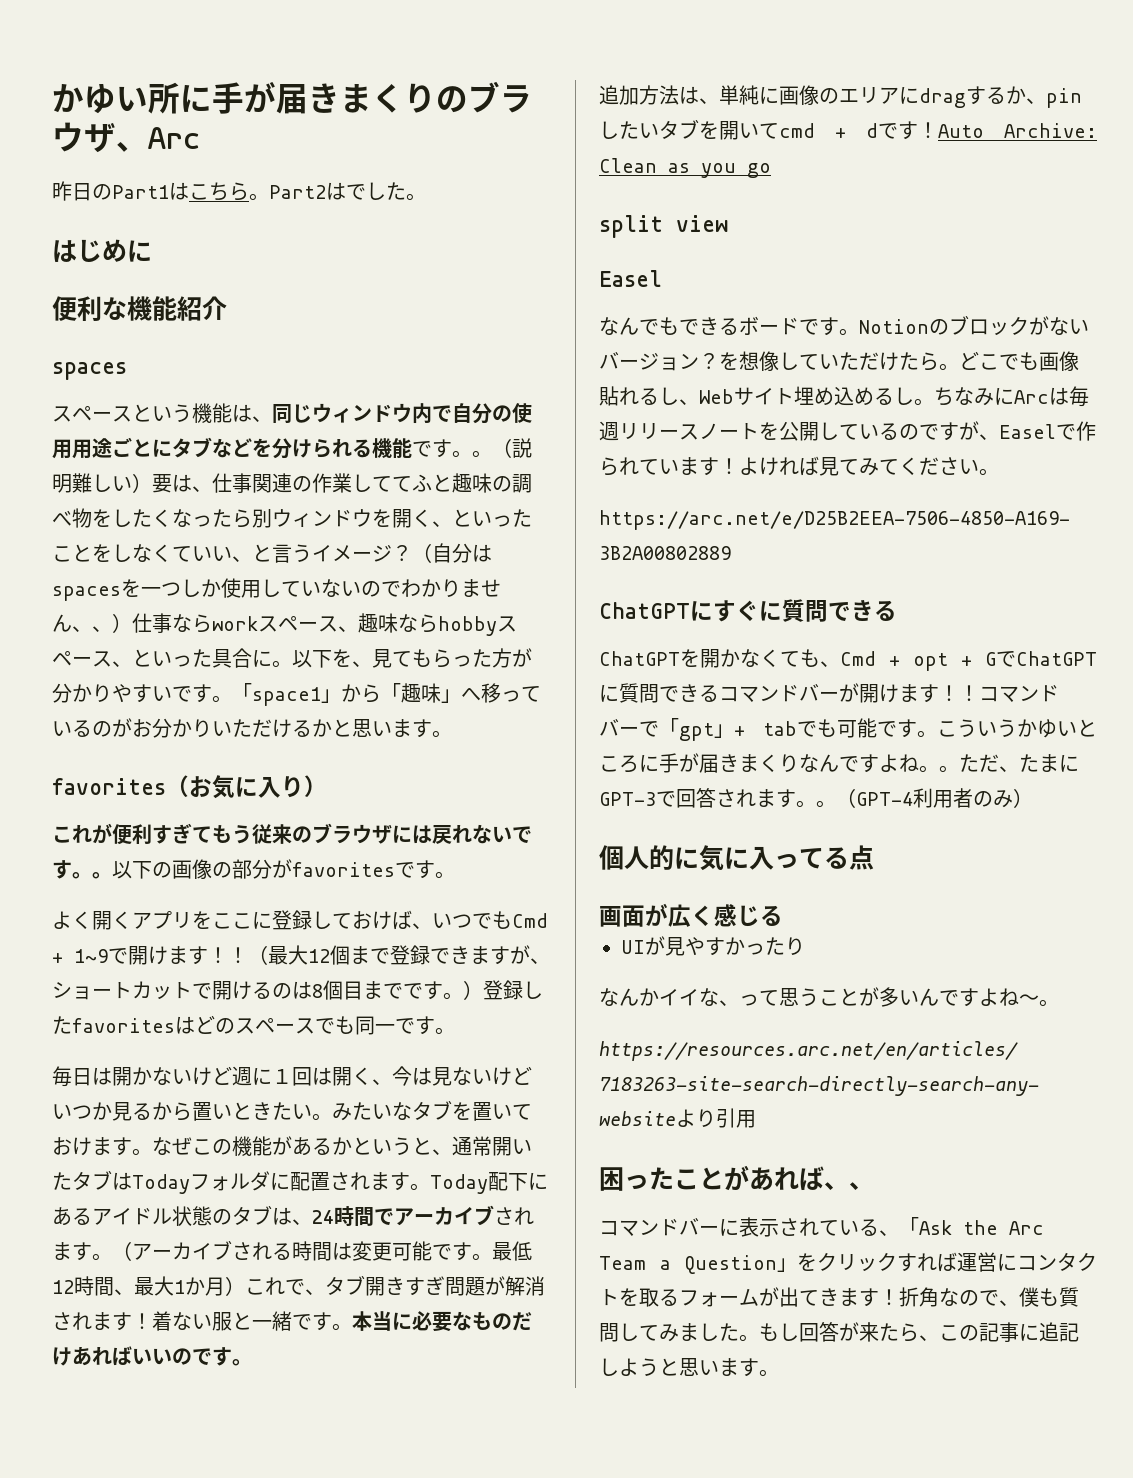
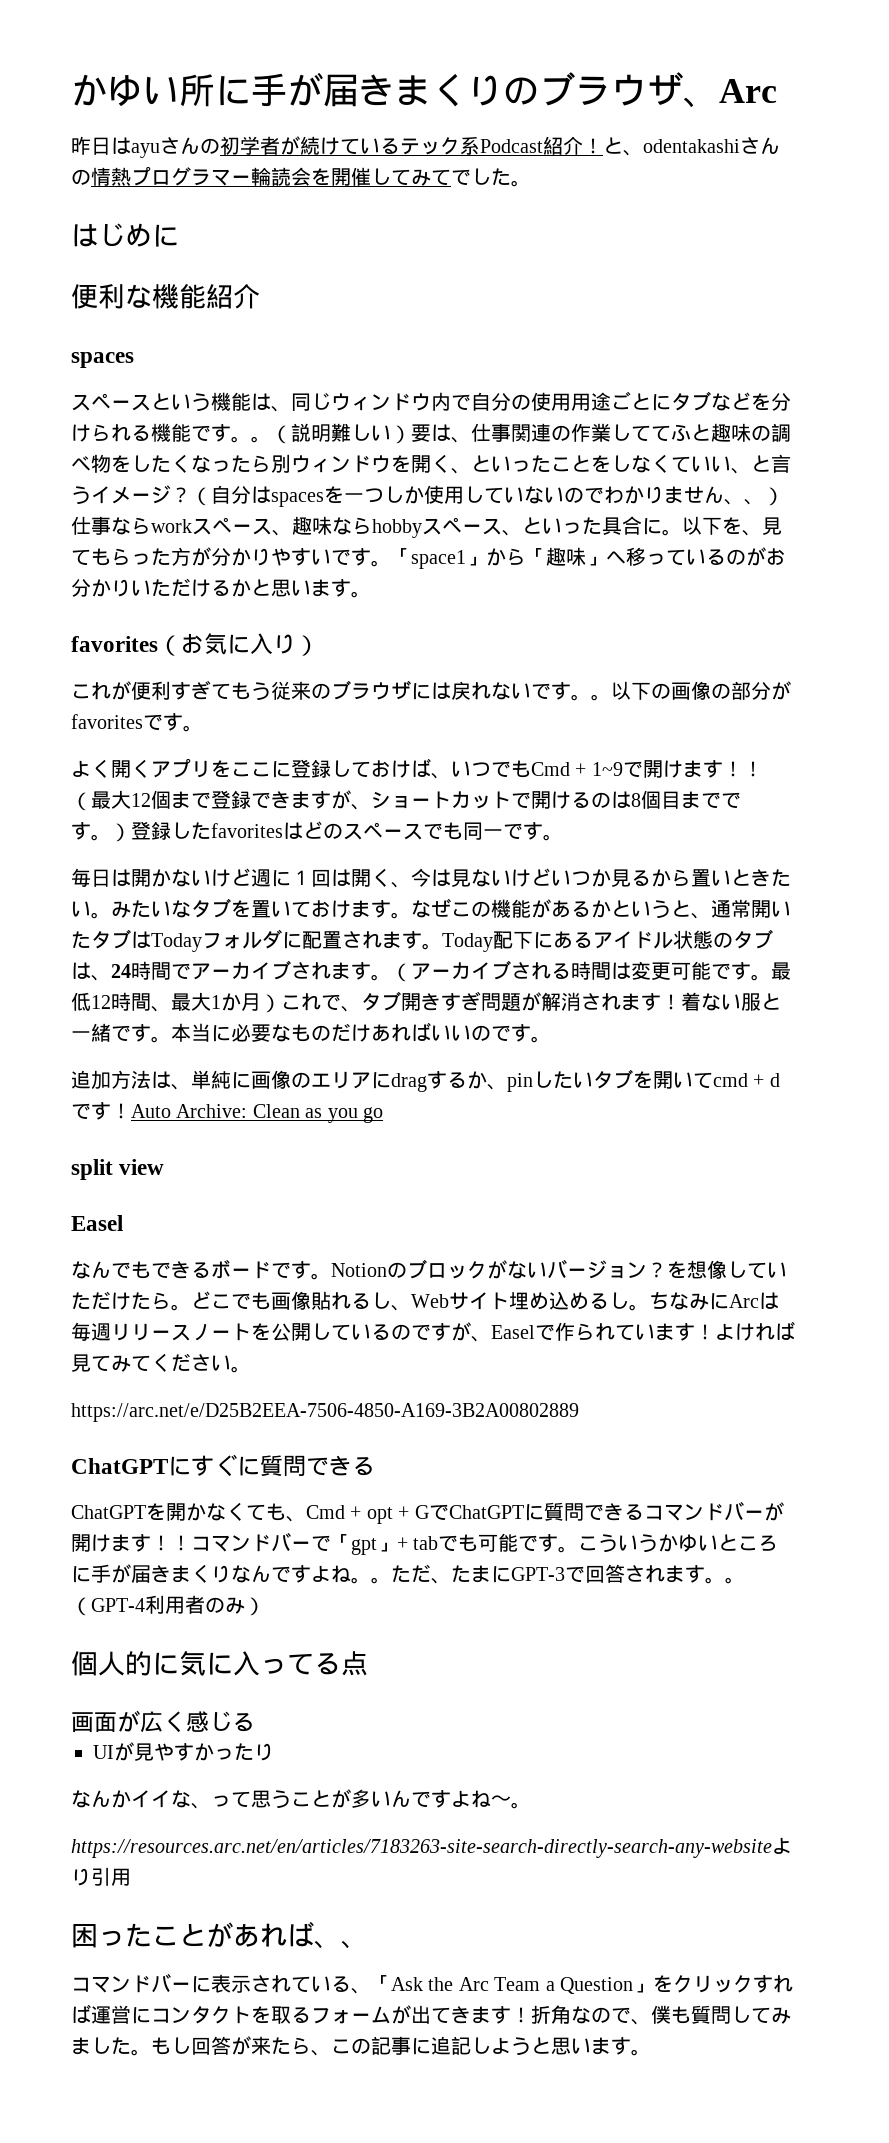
- 昨日のPart1はこちら。Part2はでした。
+ 昨日はayuさんの初学者が続けているテック系Podcast紹介！と、odentakashiさんの情熱プログラマー輪読会を開催してみてでした。

